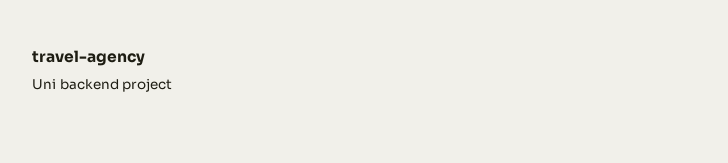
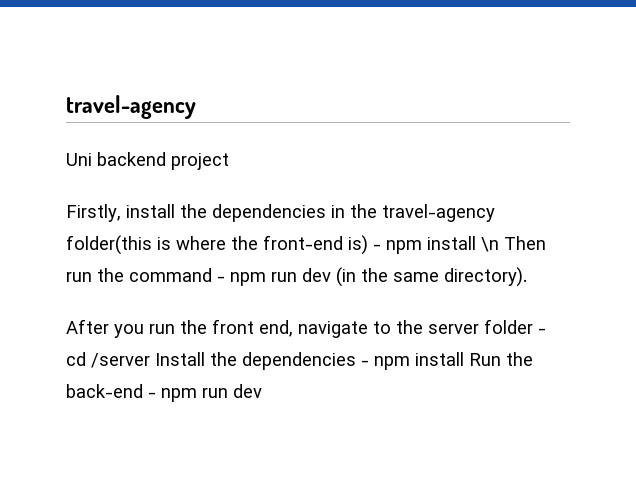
+ Firstly, install the dependencies in the travel-agency folder(this is where the front-end is) - npm install \n Then run the command - npm run dev (in the same directory).
+ After you run the front end, navigate to the server folder - cd /server Install the dependencies - npm install Run the back-end - npm run dev

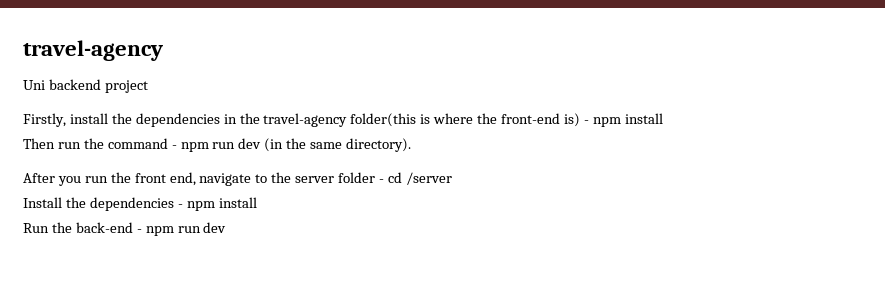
- Firstly, install the dependencies in the travel-agency folder(this is where the front-end is) - npm install \n Then run the command - npm run dev (in the same directory).
+ Firstly, install the dependencies in the travel-agency folder(this is where the front-end is) - npm install
+ Then run the command - npm run dev (in the same directory).
- After you run the front end, navigate to the server folder - cd /server Install the dependencies - npm install Run the back-end - npm run dev
+ After you run the front end, navigate to the server folder - cd /server
+ Install the dependencies - npm install
+ Run the back-end - npm run dev

